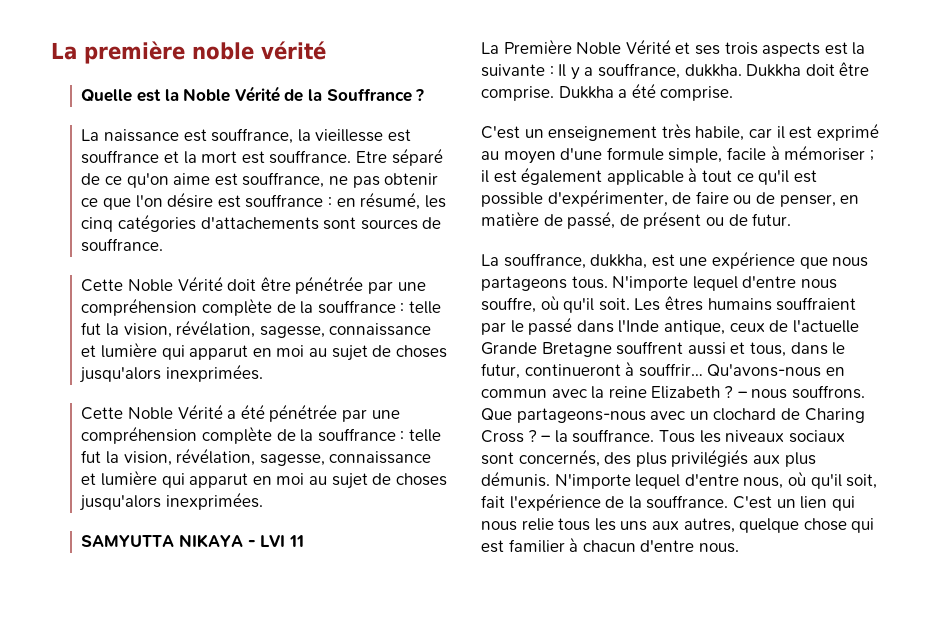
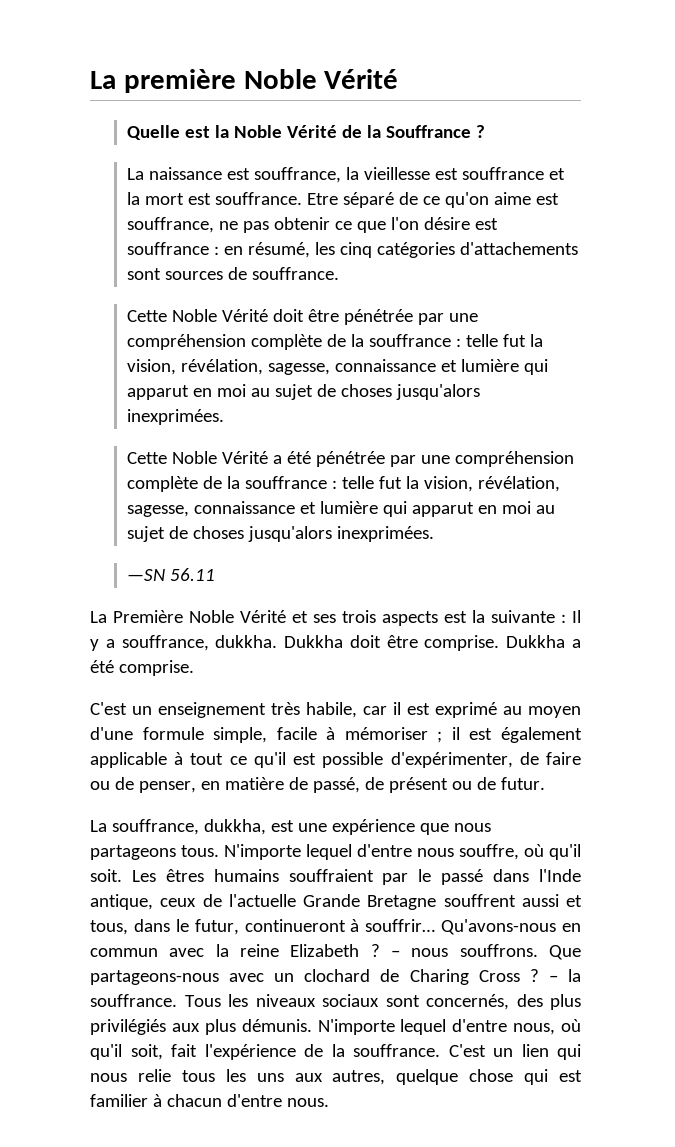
- La première noble vérité
+ La première Noble Vérité
- SAMYUTTA NIKAYA - LVI 11
+ —SN 56.11

